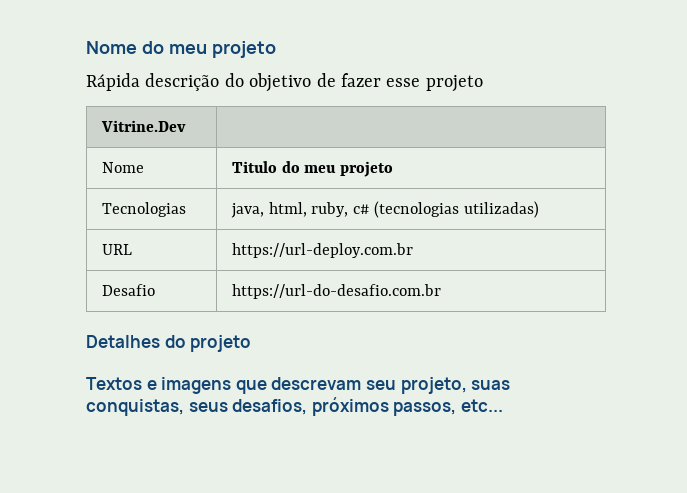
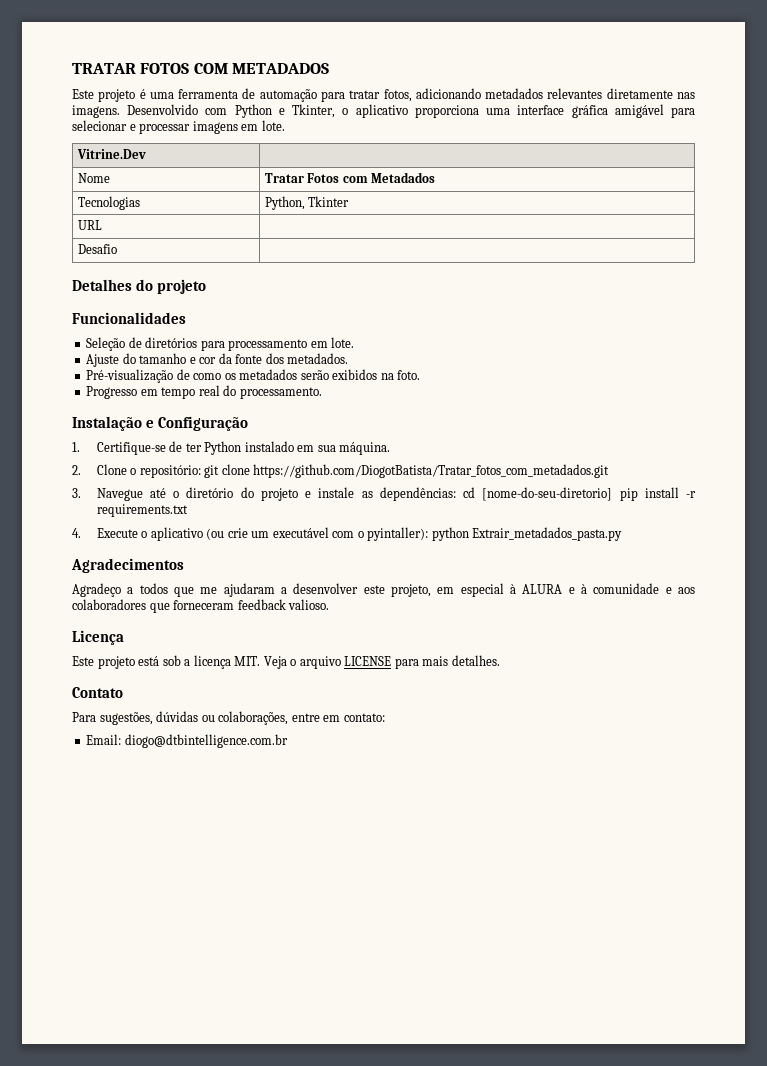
- Nome do meu projeto
- Rápida descrição do objetivo de fazer esse projeto
+ TRATAR FOTOS COM METADADOS
+ Este projeto é uma ferramenta de automação para tratar fotos, adicionando metadados relevantes diretamente nas imagens. Desenvolvido com Python e Tkinter, o aplicativo proporciona uma interface gráfica amigável para selecionar e processar imagens em lote.
  Vitrine.Dev |
- Nome | Titulo do meu projeto
- Tecnologias | java, html, ruby, c# (tecnologias utilizadas)
+ Nome | Tratar Fotos com Metadados
+ Tecnologias | Python, Tkinter
- URL | https://url-deploy.com.br
+ URL |
- Desafio | https://url-do-desafio.com.br
+ Desafio |
- Textos e imagens que descrevam seu projeto, suas conquistas, seus desafios, próximos passos, etc...
+ Funcionalidades
+ Seleção de diretórios para processamento em lote.
+ Ajuste do tamanho e cor da fonte dos metadados.
+ Pré-visualização de como os metadados serão exibidos na foto.
+ Progresso em tempo real do processamento.
+ Instalação e Configuração
+ 1. Certifique-se de ter Python instalado em sua máquina.
+ 2. Clone o repositório: git clone https://github.com/DiogotBatista/Tratar_fotos_com_metadados.git
+ 3. Navegue até o diretório do projeto e instale as dependências: cd [nome-do-seu-diretorio] pip install -r requirements.txt
+ 4. Execute o aplicativo (ou crie um executável com o pyintaller): python Extrair_metadados_pasta.py
+ Agradecimentos
+ Agradeço a todos que me ajudaram a desenvolver este projeto, em especial à ALURA e à comunidade e aos colaboradores que forneceram feedback valioso.
+ Licença
+ Este projeto está sob a licença MIT. Veja o arquivo LICENSE para mais detalhes.
+ Contato
+ Para sugestões, dúvidas ou colaborações, entre em contato:
+ Email: diogo@dtbintelligence.com.br

